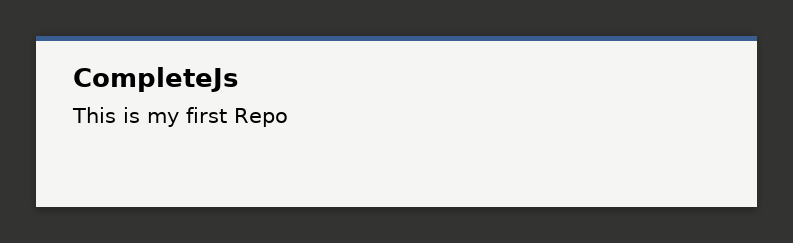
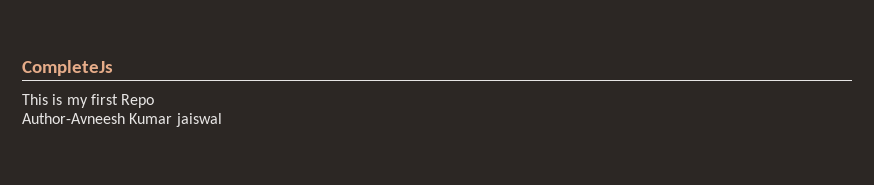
+ Author-Avneesh Kumar jaiswal

